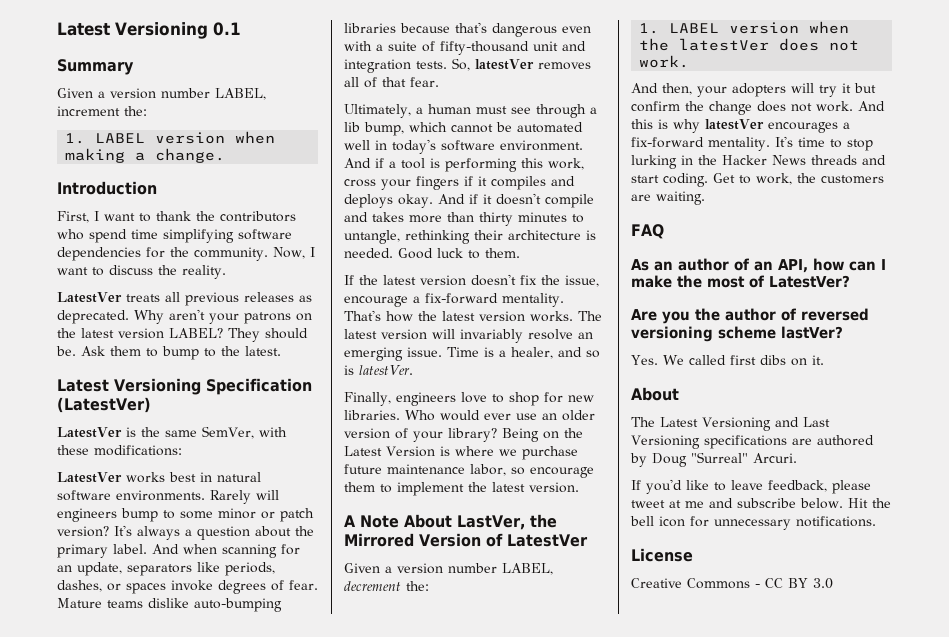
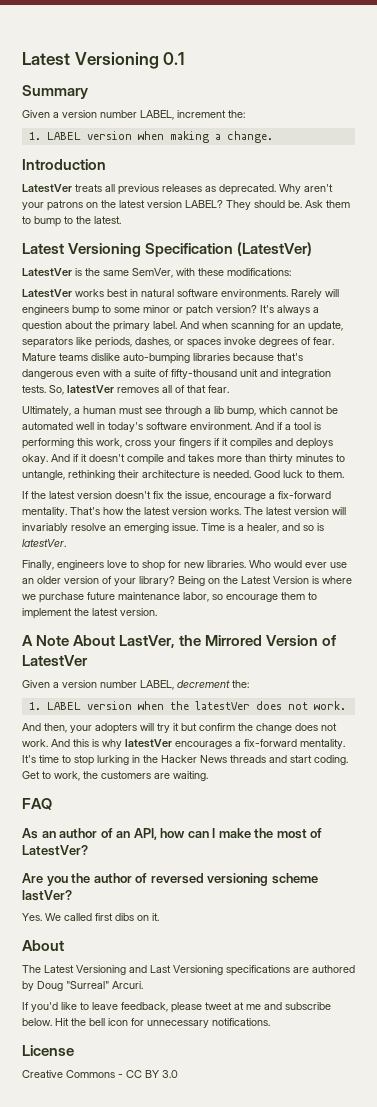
- First, I want to thank the contributors who spend time simplifying software dependencies for the community. Now, I want to discuss the reality.

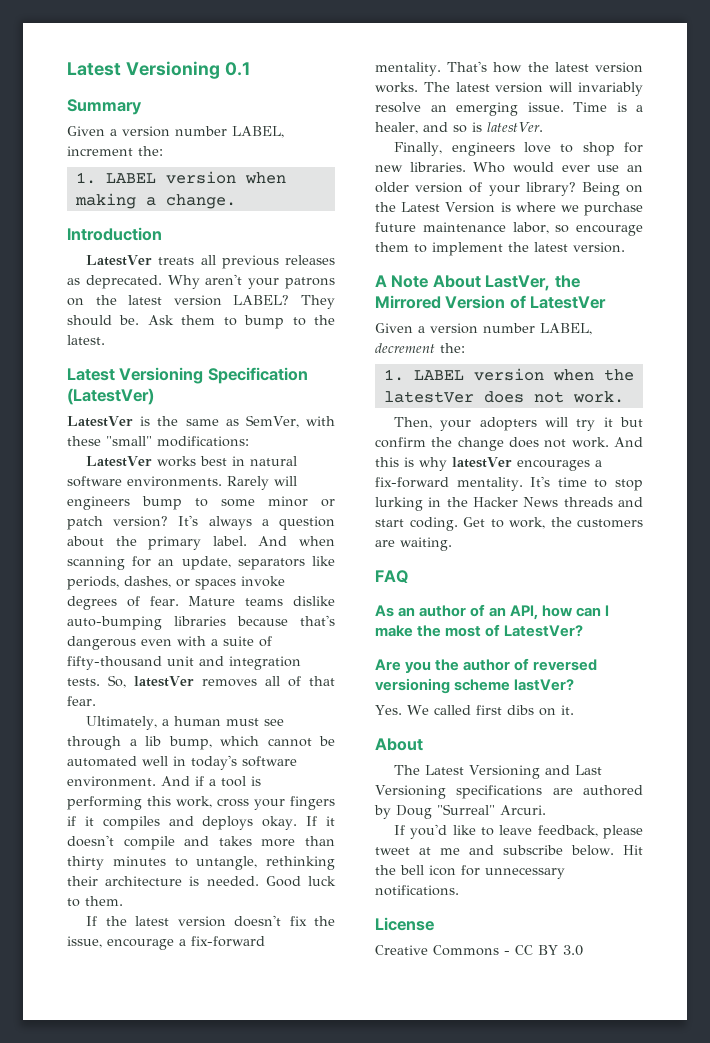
- LatestVer is the same SemVer, with these modifications:
+ LatestVer is the same as SemVer, with these "small" modifications:
- And if it doesn't compile and takes more than thirty minutes to untangle, rethinking their architecture is needed.
+ If it doesn't compile and takes more than thirty minutes to untangle, rethinking their architecture is needed.
- And then, your adopters will try it but confirm the change does not work.
+ Then, your adopters will try it but confirm the change does not work.

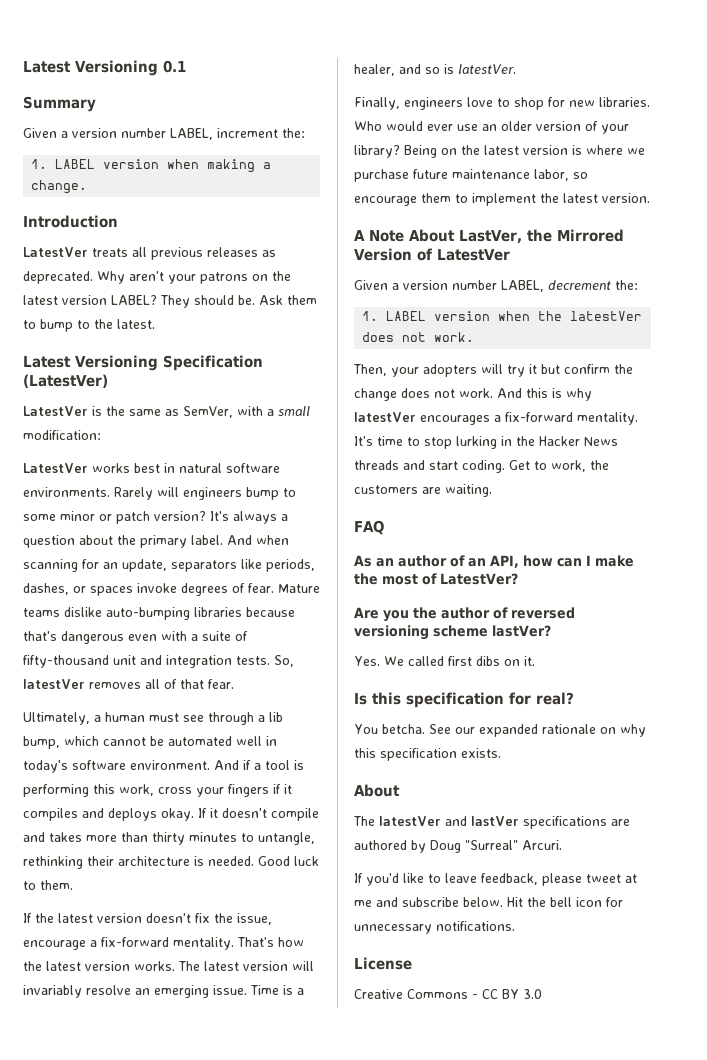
- LatestVer is the same as SemVer, with these "small" modifications:
+ LatestVer is the same as SemVer, with a small modification:
- Being on the Latest Version is where we purchase future maintenance labor, so encourage them to implement the latest version.
+ Being on the latest version is where we purchase future maintenance labor, so encourage them to implement the latest version.
  Yes. We called first dibs on it.
+ Is this specification for real?
+ You betcha. See our expanded rationale on why this specification exists.
  About
- The Latest Versioning and Last Versioning specifications are authored by Doug "Surreal" Arcuri.
+ The latestVer and lastVer specifications are authored by Doug "Surreal" Arcuri.

